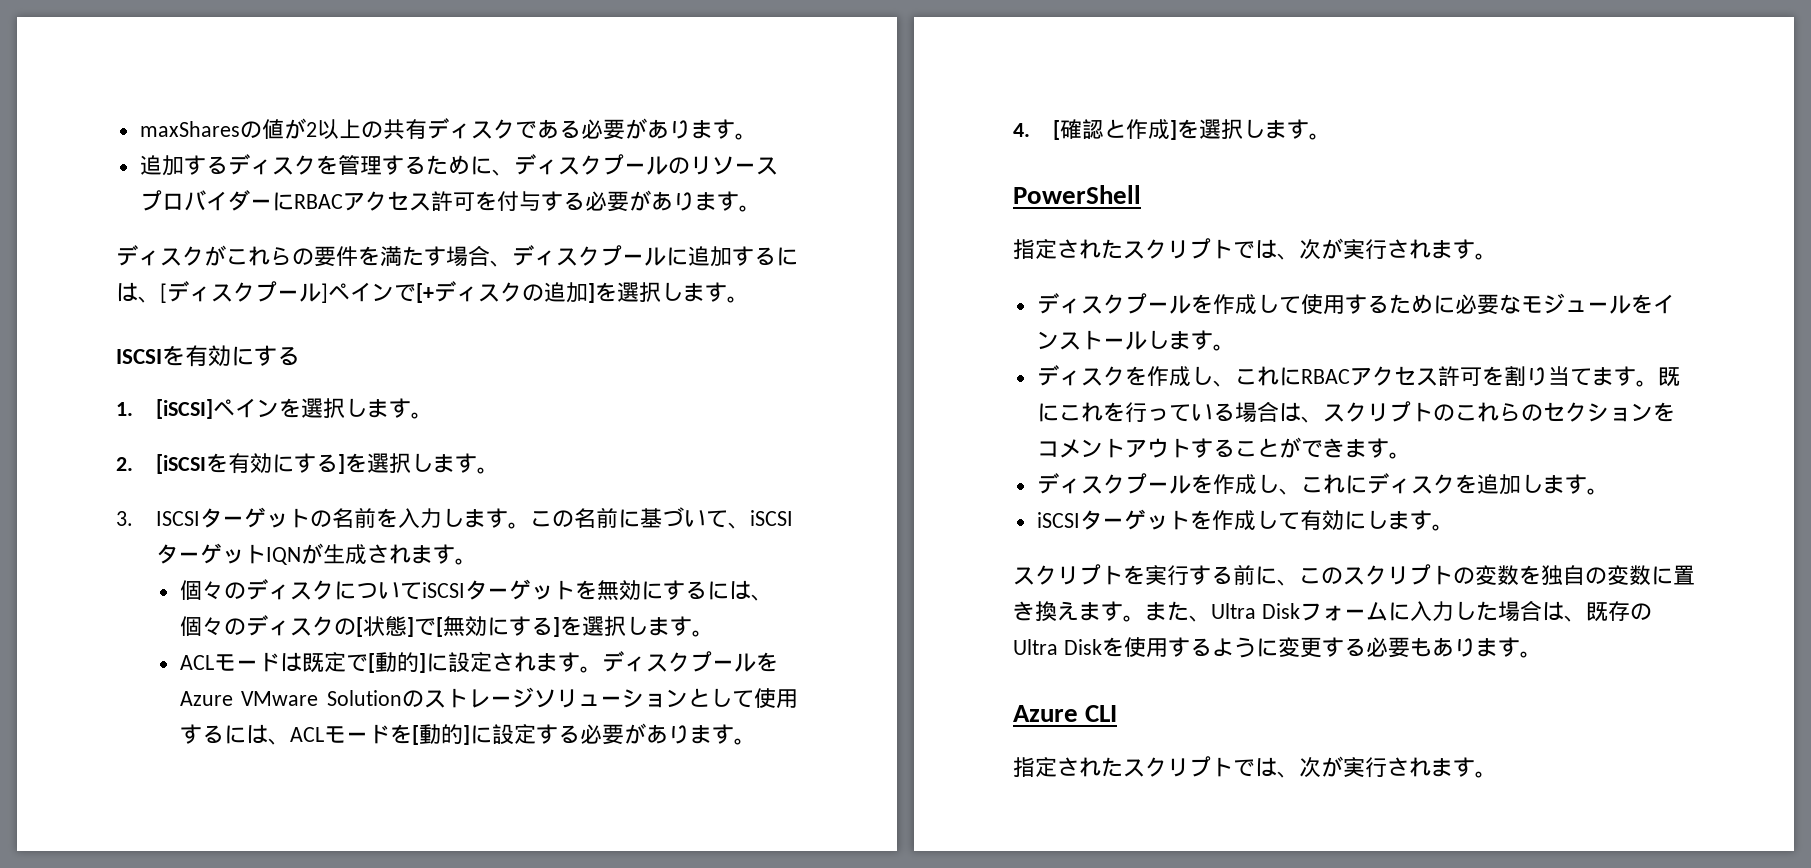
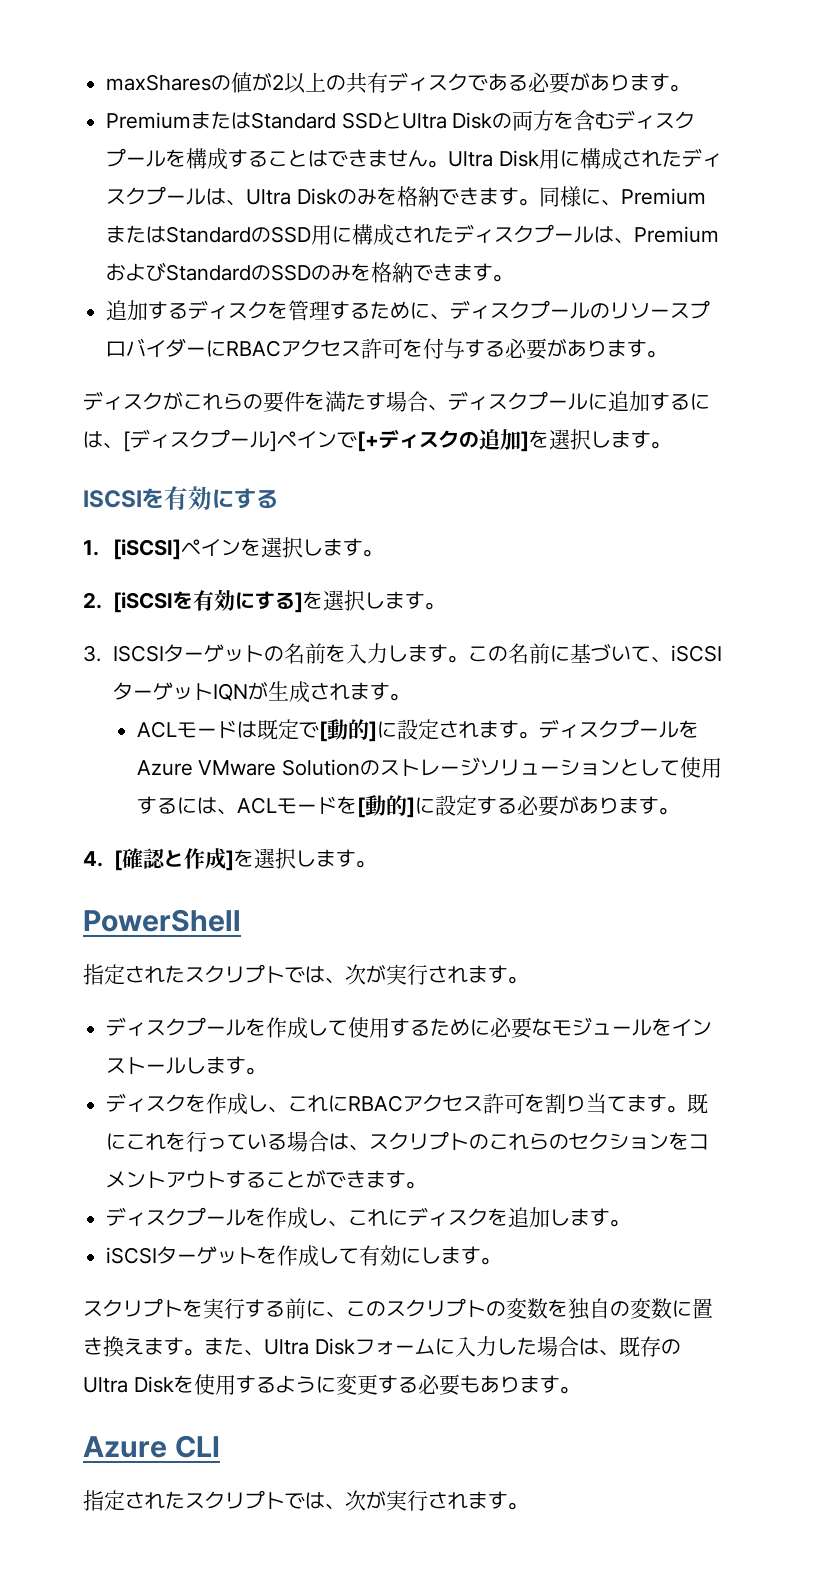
+ PremiumまたはStandard SSDとUltra Diskの両方を含むディスクプールを構成することはできません。Ultra Disk用に構成されたディスクプールは、Ultra Diskのみを格納できます。同様に、PremiumまたはStandardのSSD用に構成されたディスクプールは、PremiumおよびStandardのSSDのみを格納できます。
- 個々のディスクについてiSCSIターゲットを無効にするには、個々のディスクの[状態]で[無効にする]を選択します。

